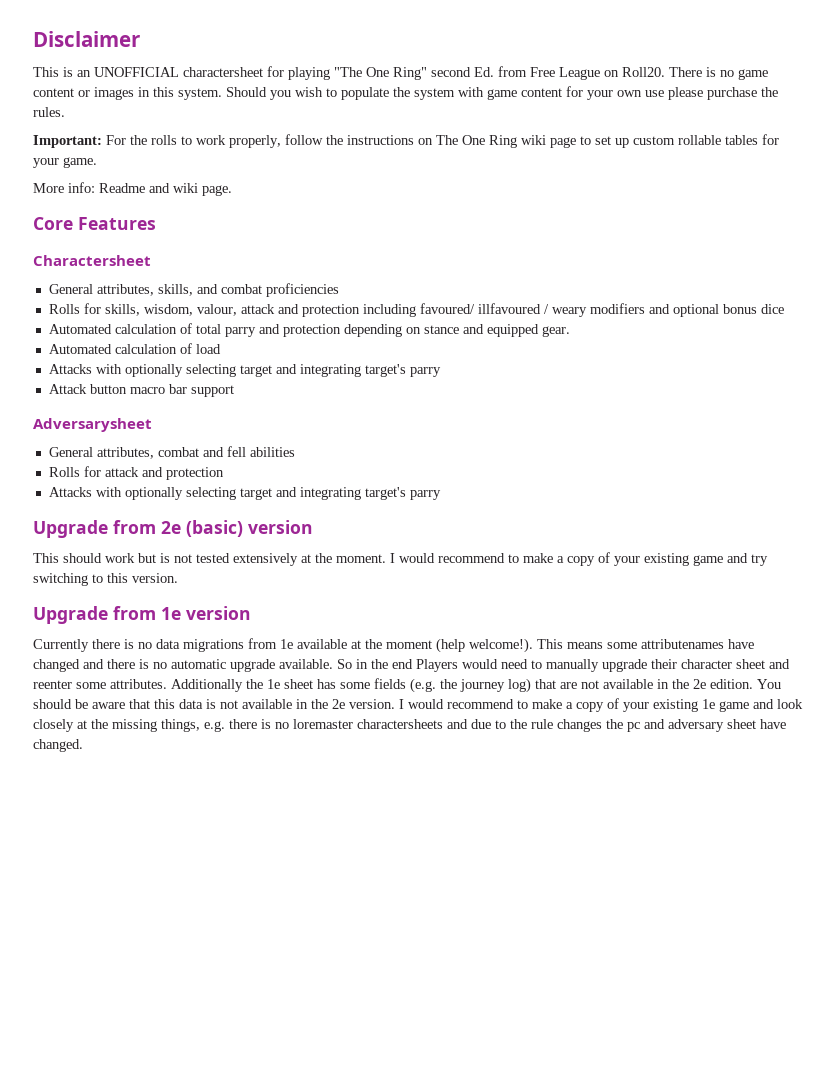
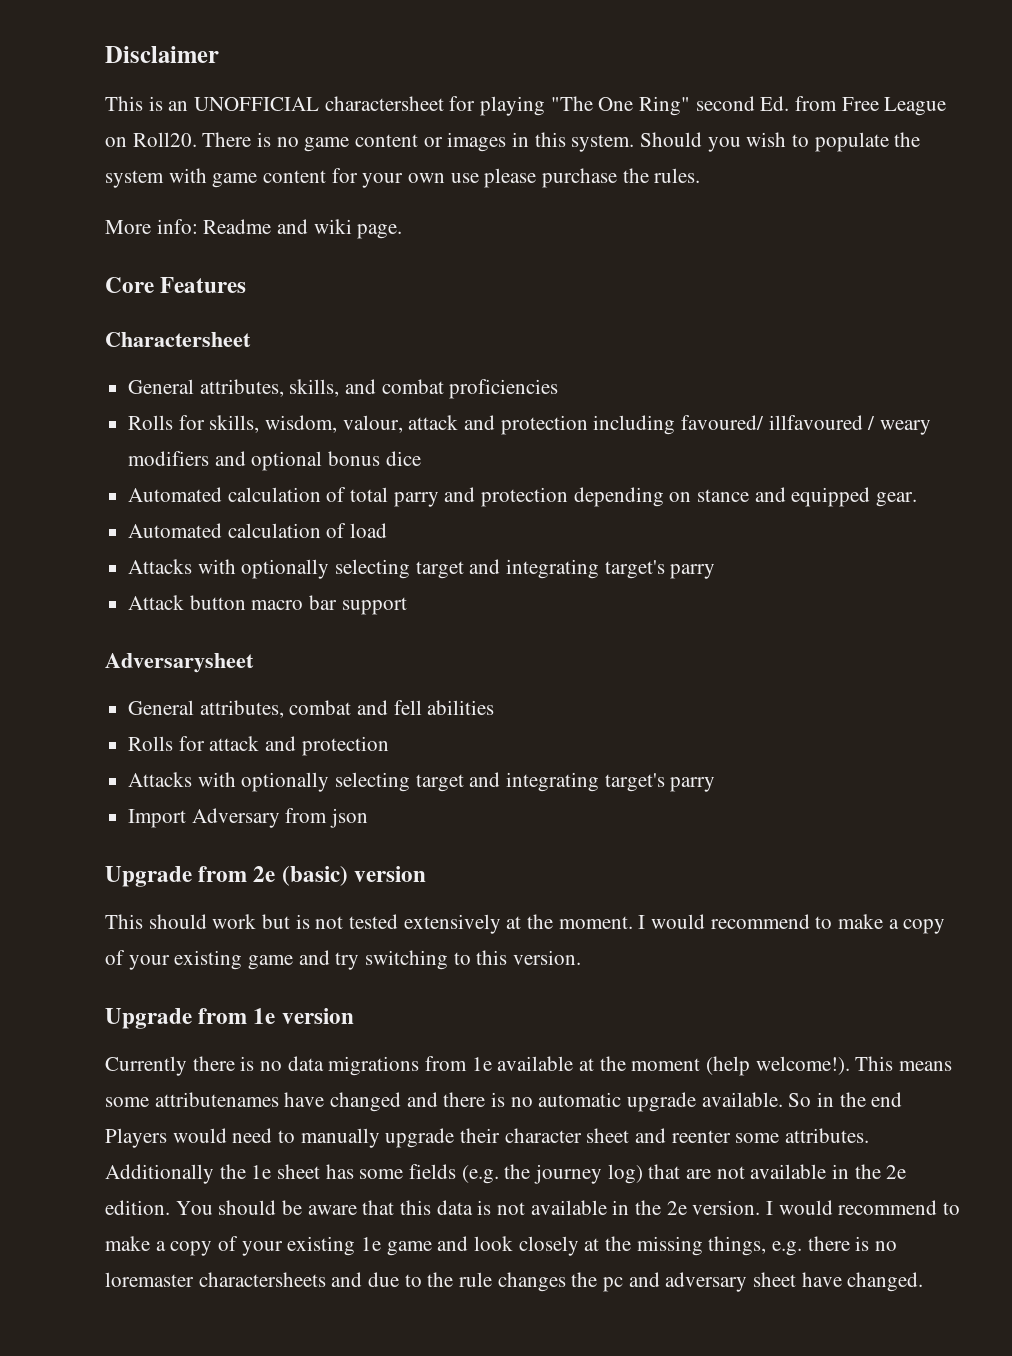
- Important: For the rolls to work properly, follow the instructions on The One Ring wiki page to set up custom rollable tables for your game.
+ Import Adversary from json

